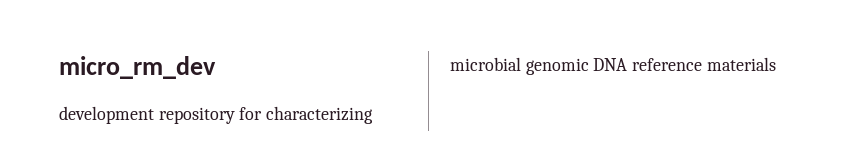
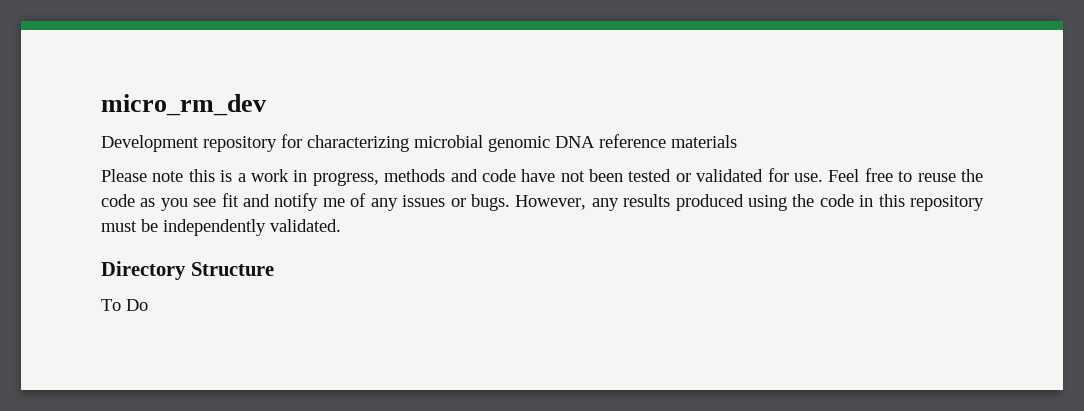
- development repository for characterizing microbial genomic DNA reference materials
+ Development repository for characterizing microbial genomic DNA reference materials
+ Please note this is a work in progress, methods and code have not been tested or validated for use. Feel free to reuse the code as you see fit and notify me of any issues or bugs. However, any results produced using the code in this repository must be independently validated.
+ Directory Structure
+ To Do

